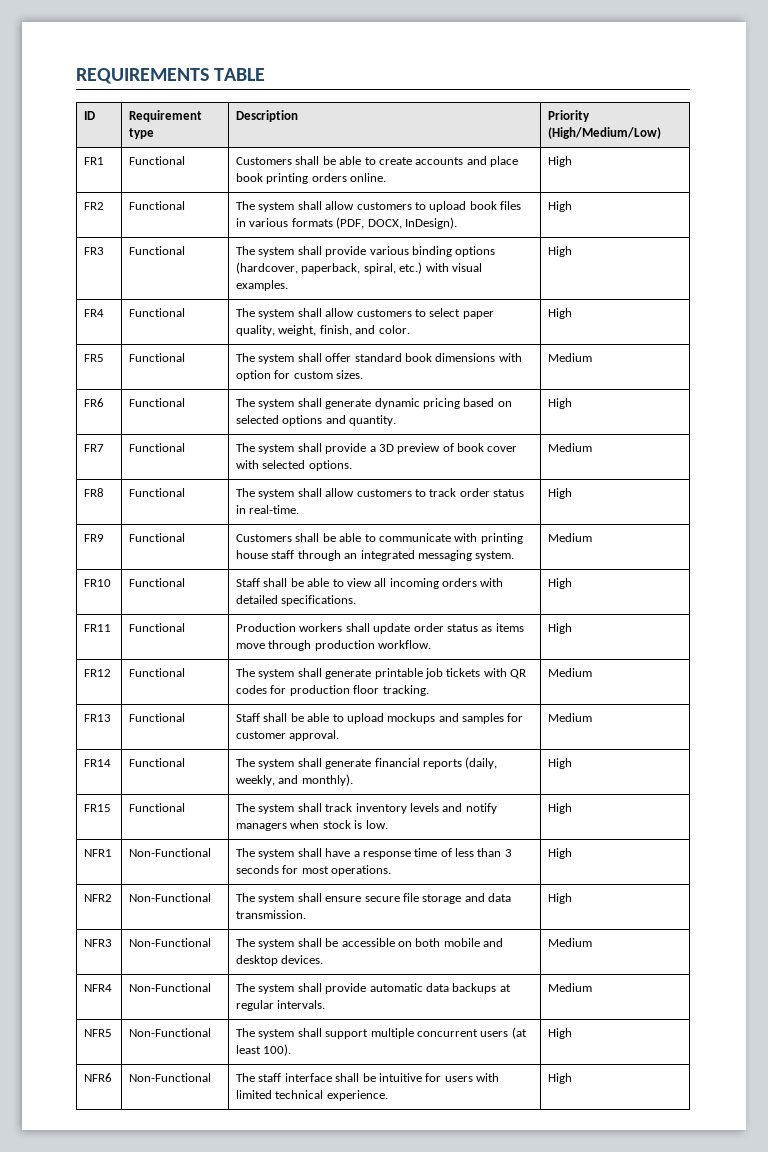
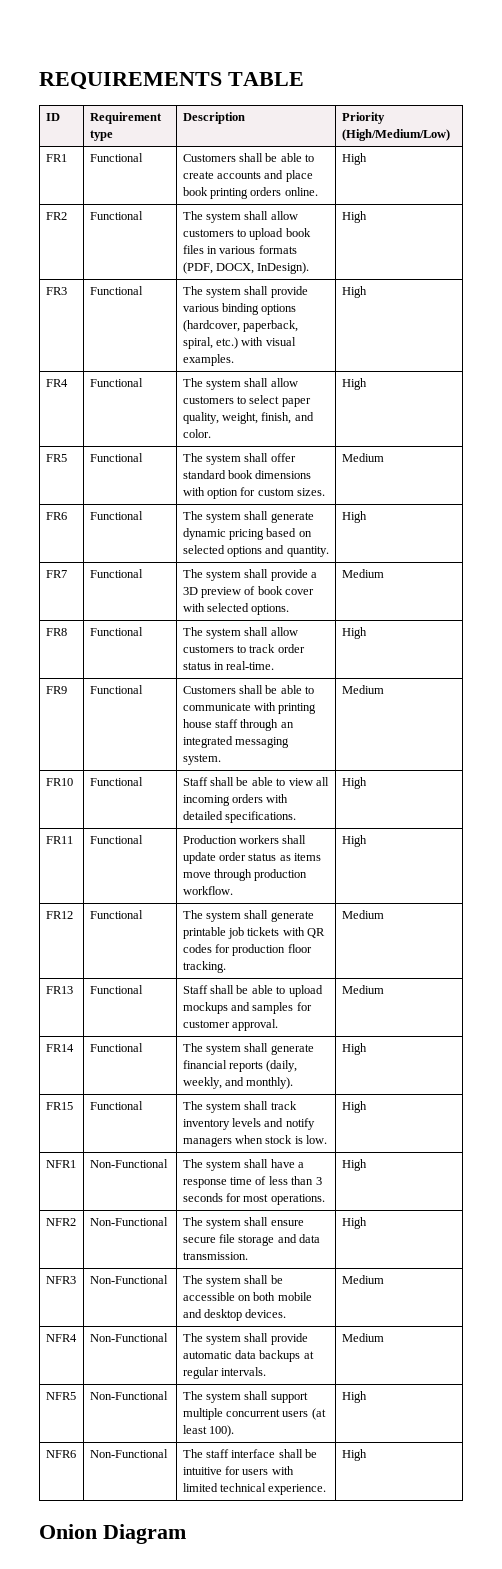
+ Onion Diagram

